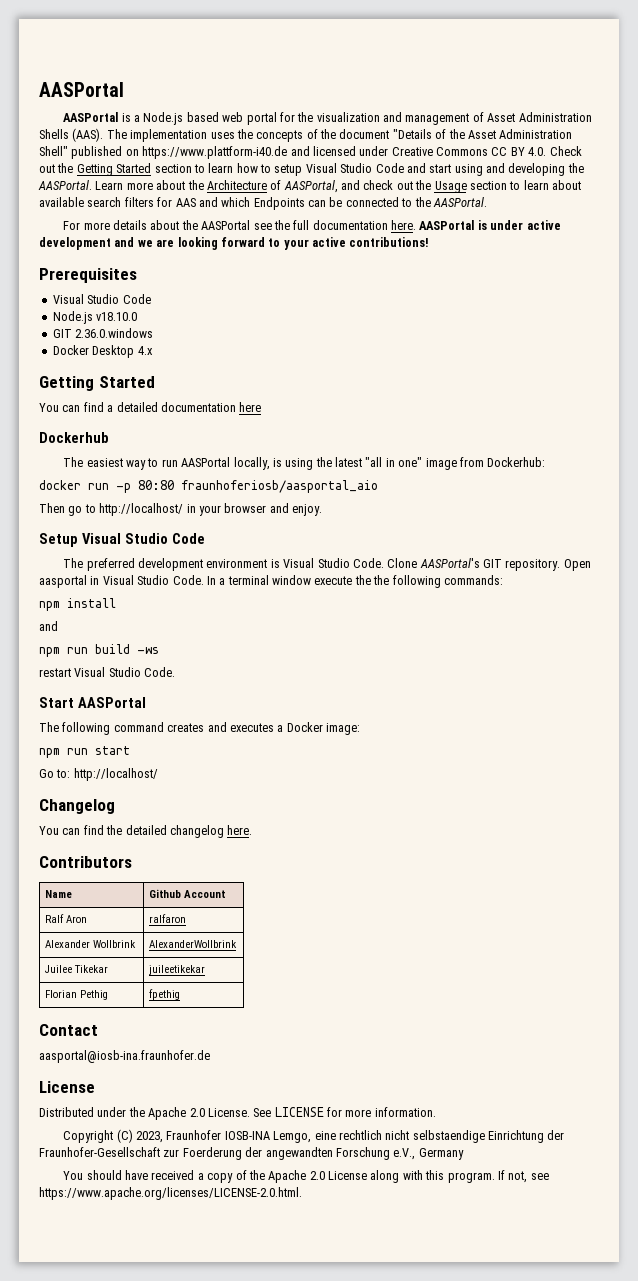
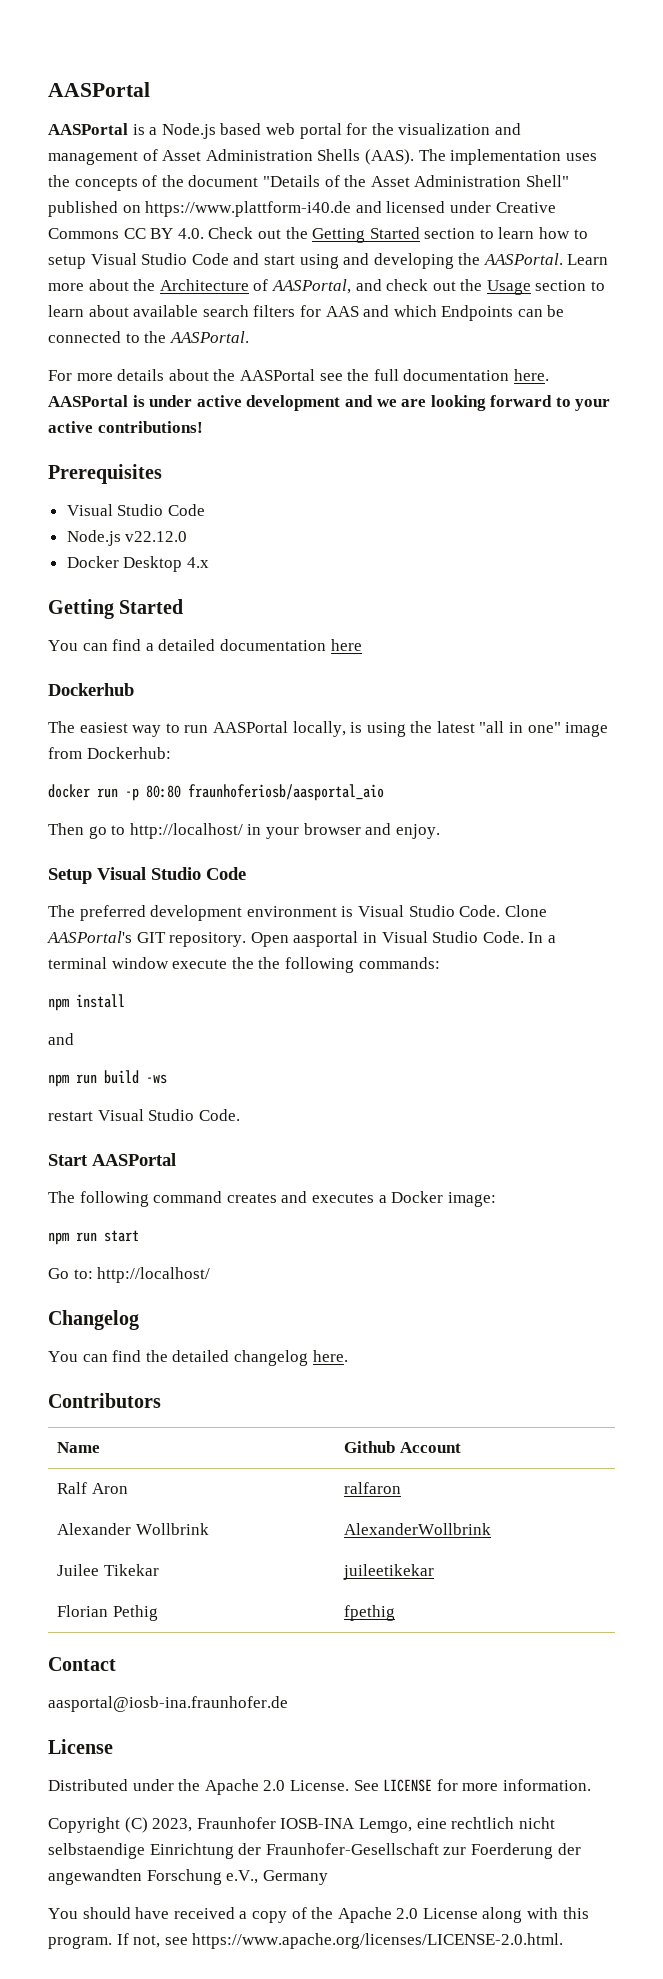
- Node.js v18.10.0
- GIT 2.36.0.windows
+ Node.js v22.12.0

